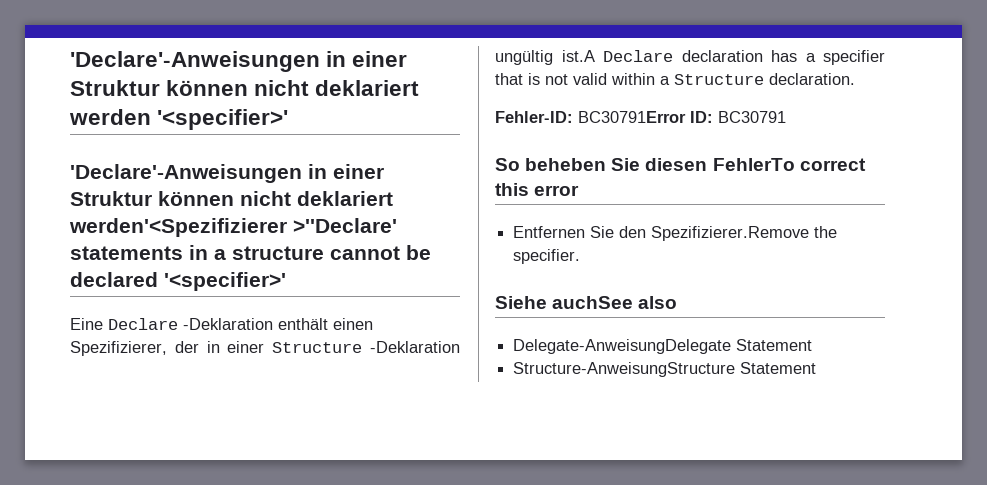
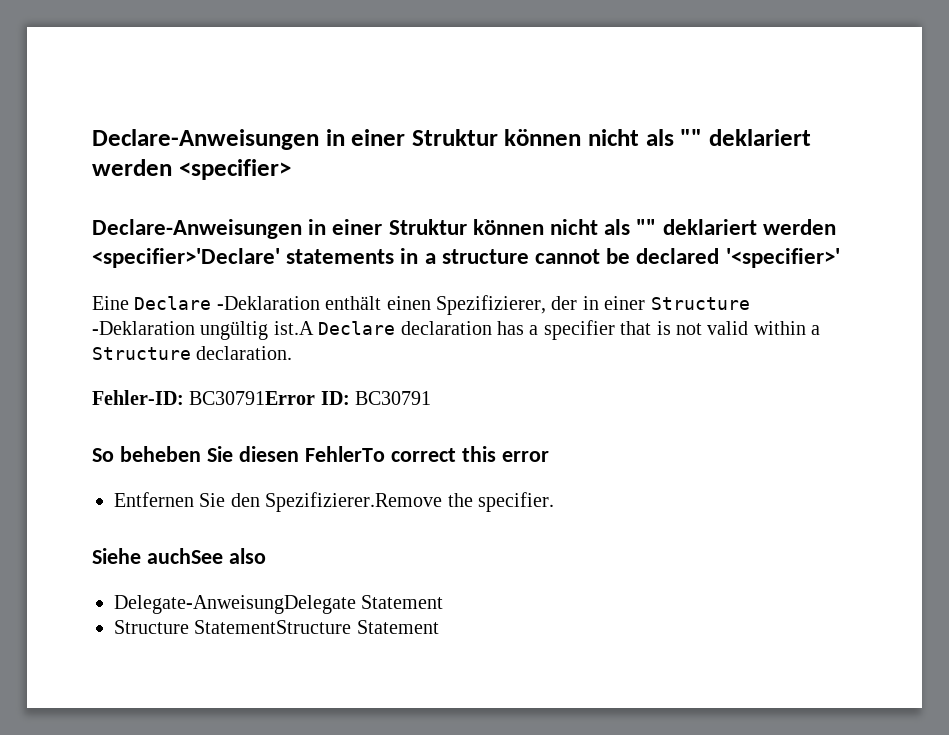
- 'Declare'-Anweisungen in einer Struktur können nicht deklariert werden '<specifier>'
- 'Declare'-Anweisungen in einer Struktur können nicht deklariert werden'<Spezifizierer >''Declare' statements in a structure cannot be declared '<specifier>'
+ Declare-Anweisungen in einer Struktur können nicht als "" deklariert werden <specifier>
+ Declare-Anweisungen in einer Struktur können nicht als "" deklariert werden <specifier>'Declare' statements in a structure cannot be declared '<specifier>'
- Structure-AnweisungStructure Statement
+ Structure StatementStructure Statement

